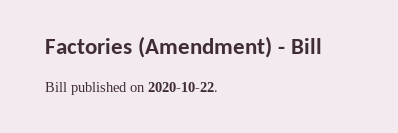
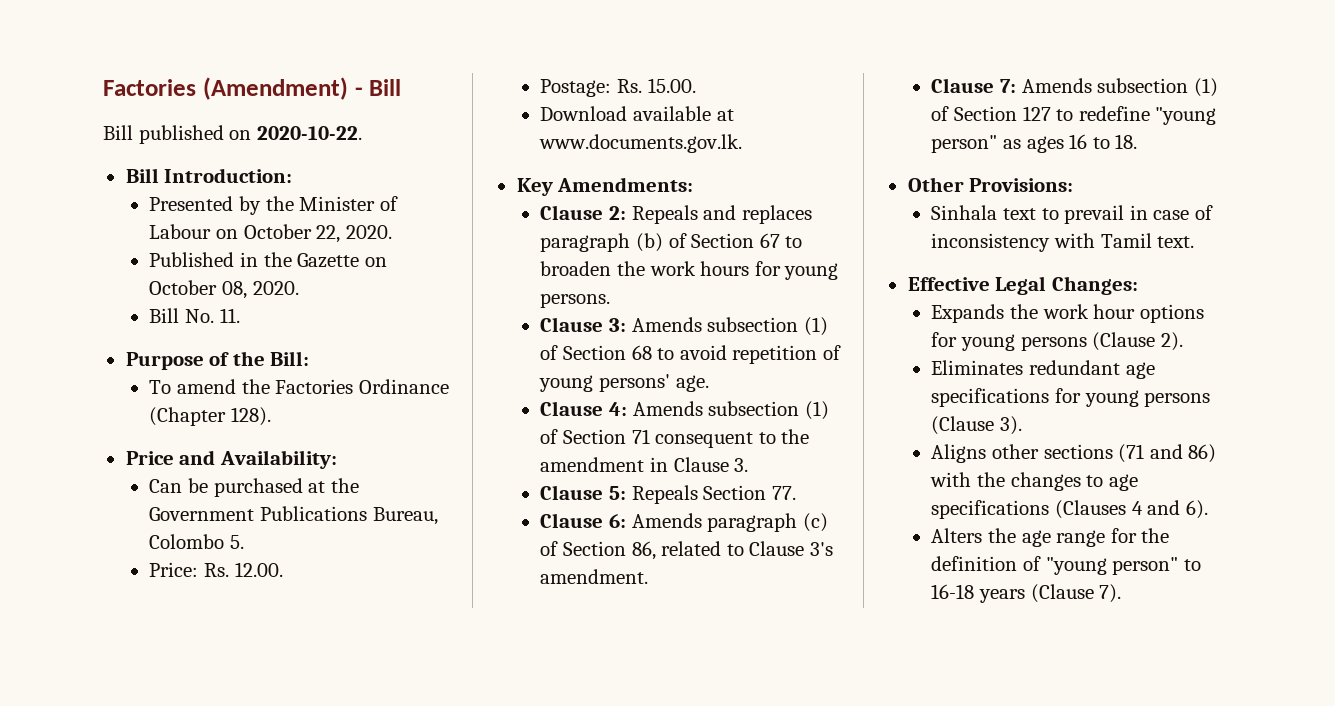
+ Bill Introduction:
+ Presented by the Minister of Labour on October 22, 2020.
+ Published in the Gazette on October 08, 2020.
+ Bill No. 11.
+ Purpose of the Bill:
+ To amend the Factories Ordinance (Chapter 128).
+ Price and Availability:
+ Can be purchased at the Government Publications Bureau, Colombo 5.
+ Price: Rs. 12.00.
+ Postage: Rs. 15.00.
+ Download available at www.documents.gov.lk.
+ Key Amendments:
+ Clause 2: Repeals and replaces paragraph (b) of Section 67 to broaden the work hours for young persons.
+ Clause 3: Amends subsection (1) of Section 68 to avoid repetition of young persons' age.
+ Clause 4: Amends subsection (1) of Section 71 consequent to the amendment in Clause 3.
+ Clause 5: Repeals Section 77.
+ Clause 6: Amends paragraph (c) of Section 86, related to Clause 3's amendment.
+ Clause 7: Amends subsection (1) of Section 127 to redefine "young person" as ages 16 to 18.
+ Other Provisions:
+ Sinhala text to prevail in case of inconsistency with Tamil text.
+ Effective Legal Changes:
+ Expands the work hour options for young persons (Clause 2).
+ Eliminates redundant age specifications for young persons (Clause 3).
+ Aligns other sections (71 and 86) with the changes to age specifications (Clauses 4 and 6).
+ Alters the age range for the definition of "young person" to 16-18 years (Clause 7).

